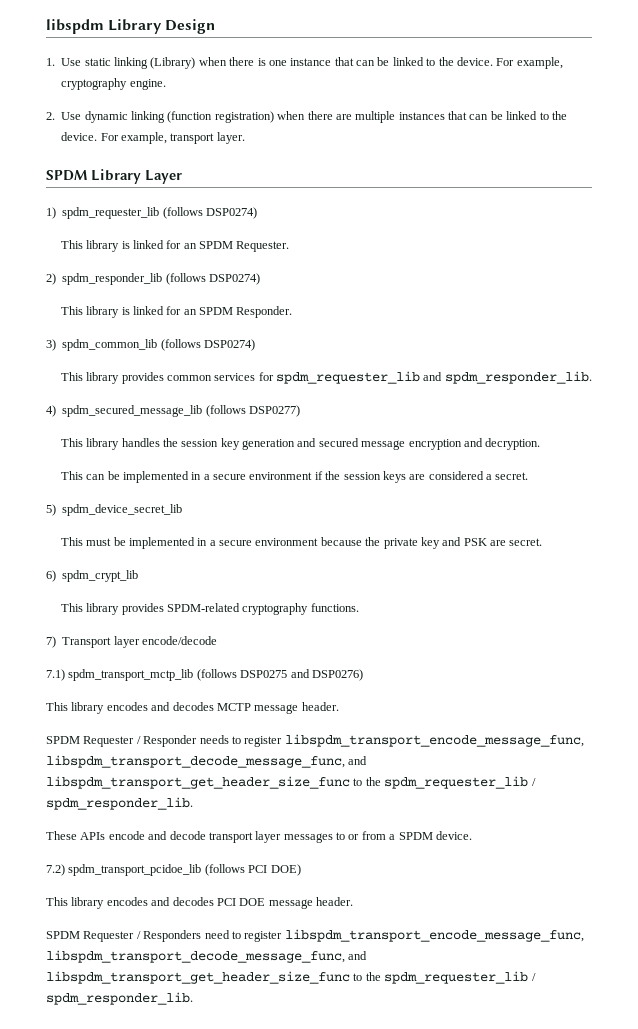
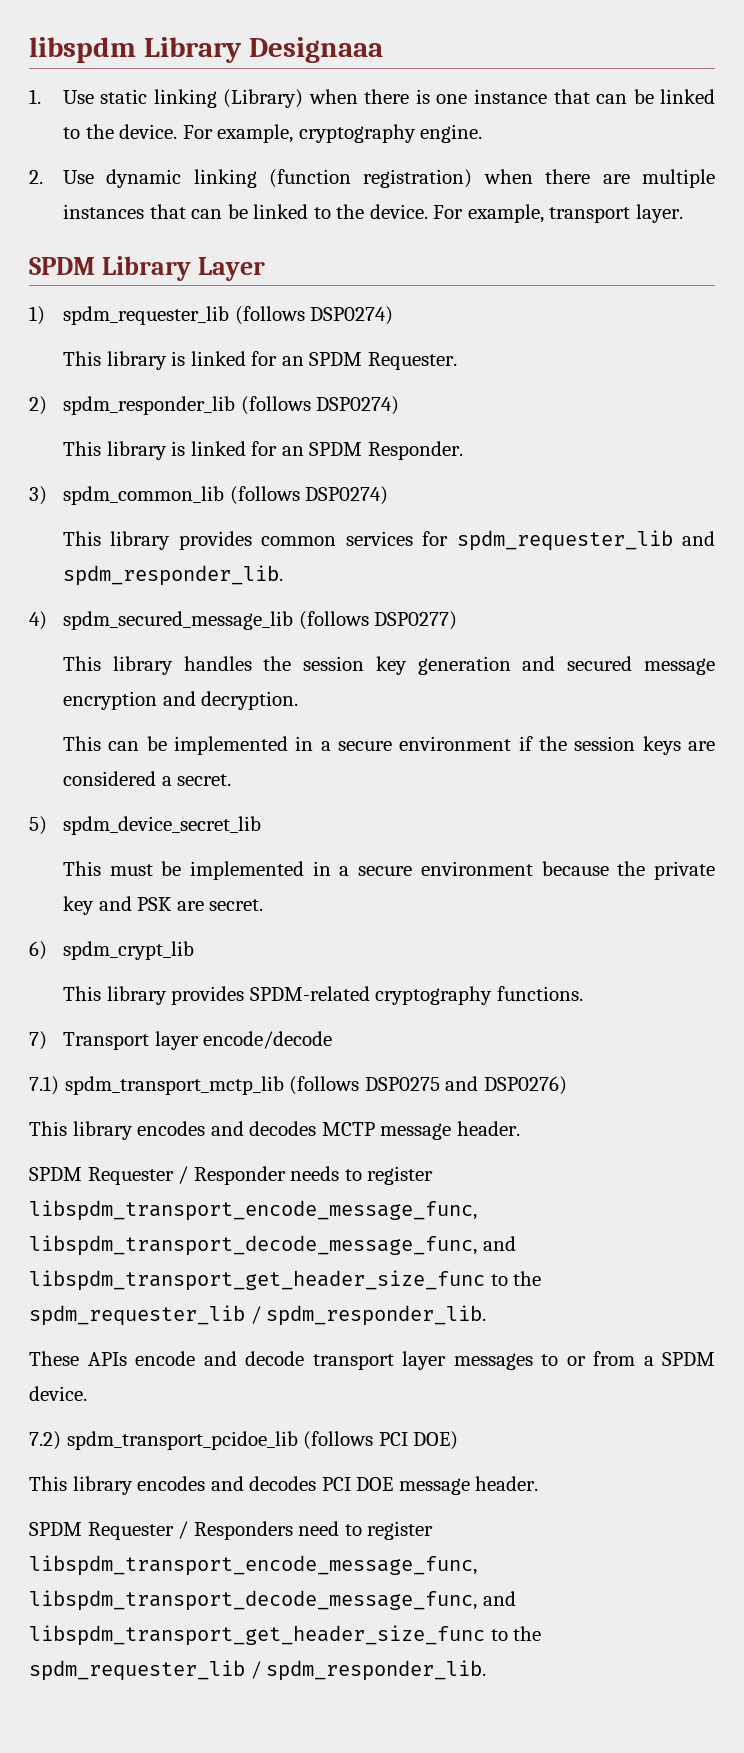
- libspdm Library Design
+ libspdm Library Designaaa

